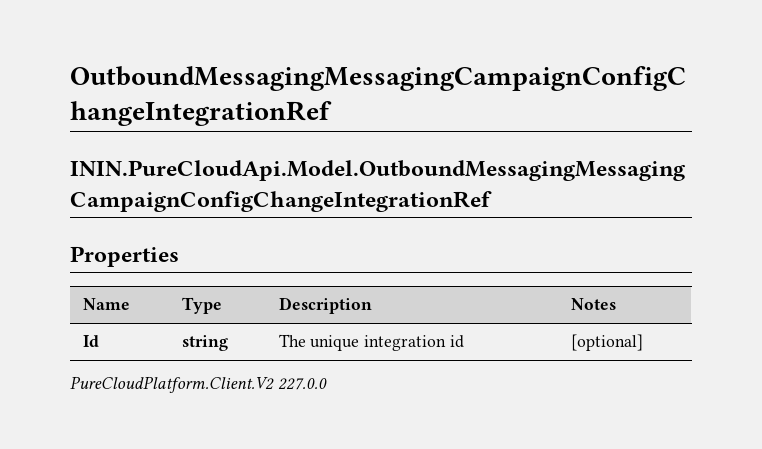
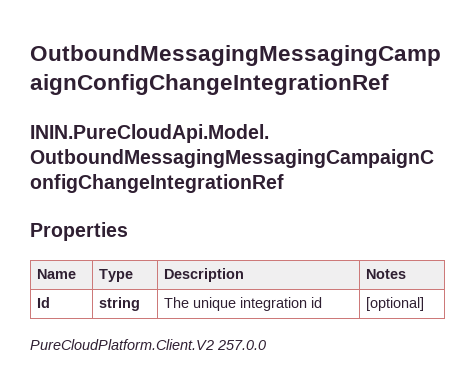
- PureCloudPlatform.Client.V2 227.0.0
+ PureCloudPlatform.Client.V2 257.0.0

